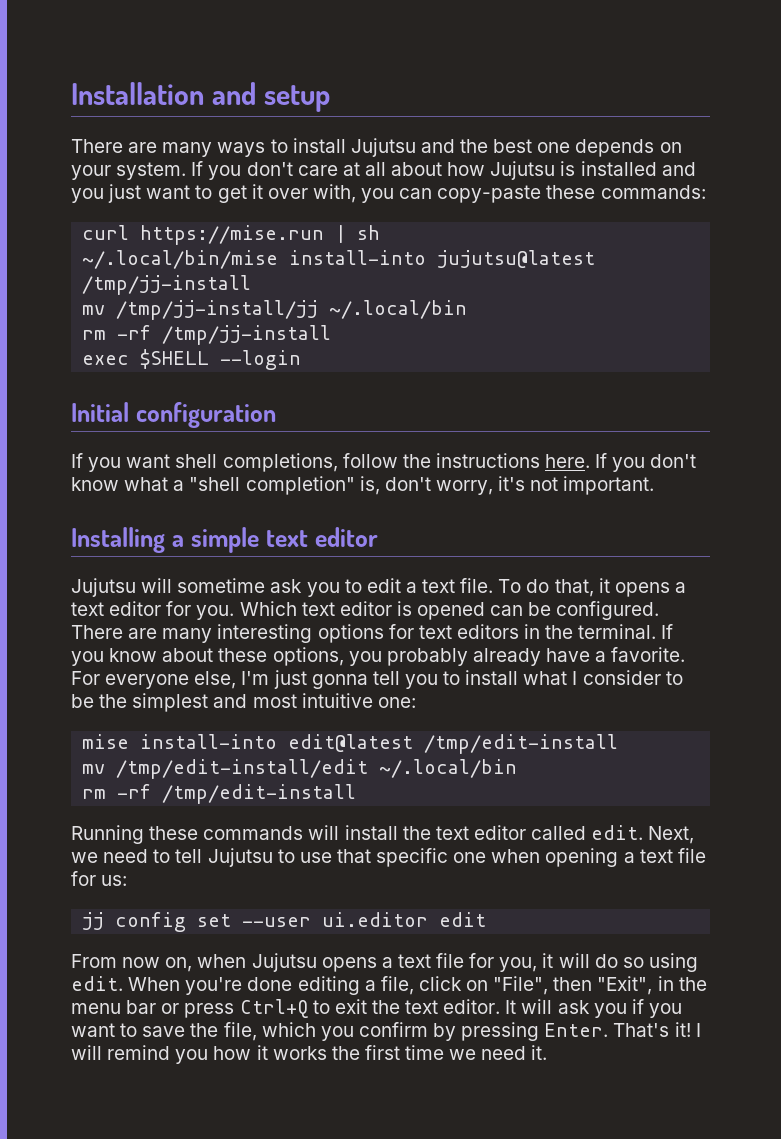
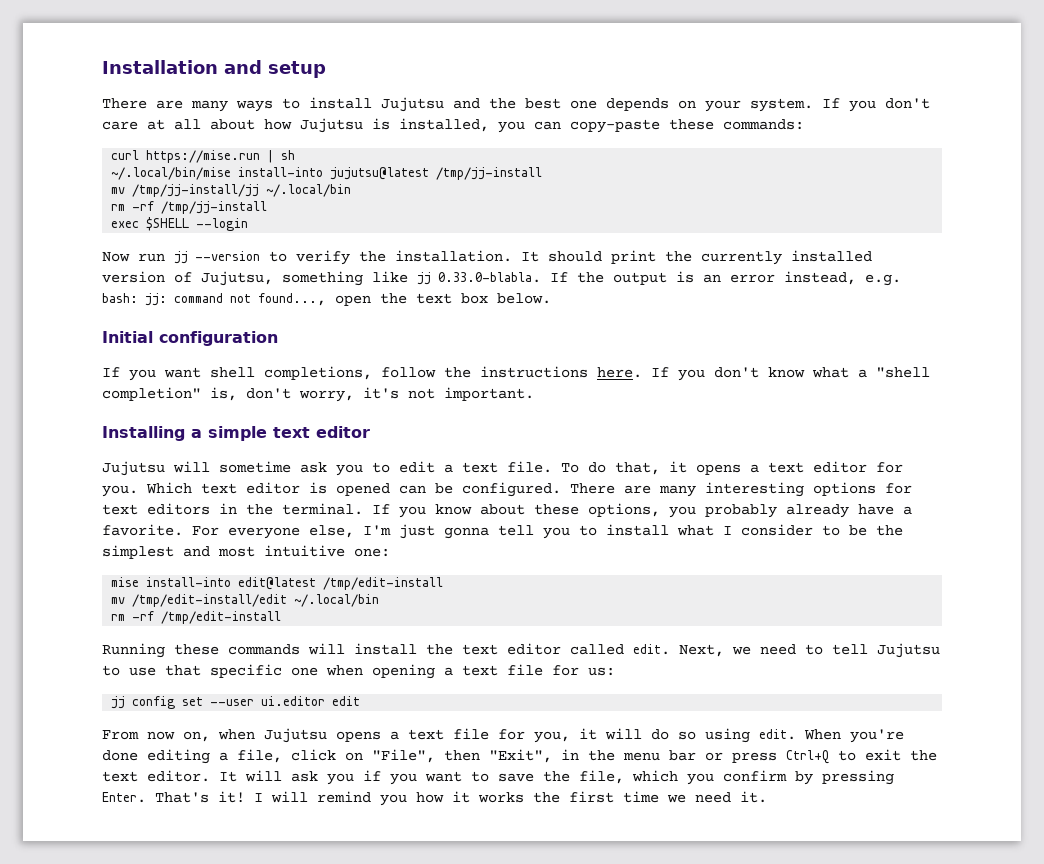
- If you don't care at all about how Jujutsu is installed and you just want to get it over with, you can copy-paste these commands:
+ If you don't care at all about how Jujutsu is installed, you can copy-paste these commands:
+ Now run jj --version to verify the installation. It should print the currently installed version of Jujutsu, something like jj 0.33.0-blabla. If the output is an error instead, e.g. bash: jj: command not found..., open the text box below.

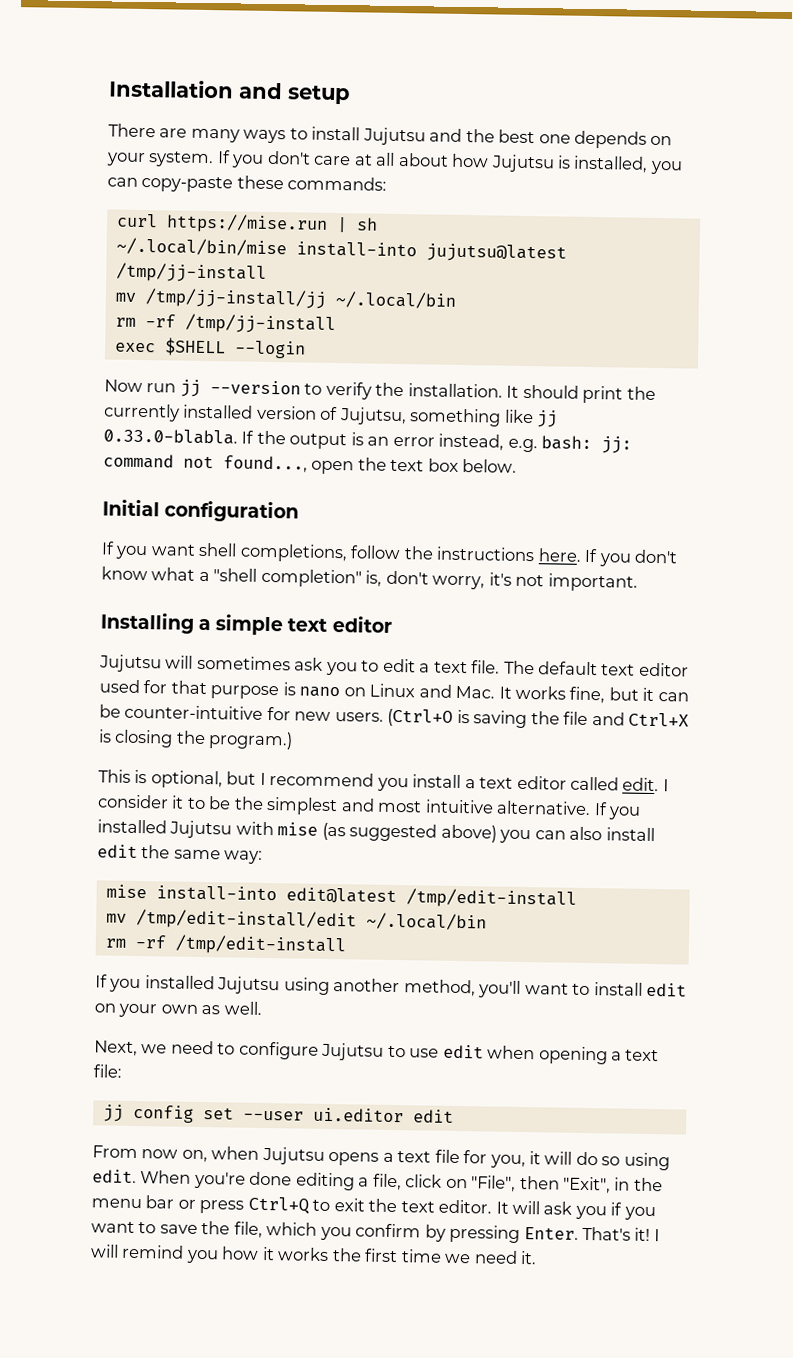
- Jujutsu will sometime ask you to edit a text file.
+ Jujutsu will sometimes ask you to edit a text file.
- To do that, it opens a text editor for you. Which text editor is opened can be configured. There are many interesting options for text editors in the terminal. If you know about these options, you probably already have a favorite. For everyone else, I'm just gonna tell you to install what I consider to be the simplest and most intuitive one:
+ The default text editor used for that purpose is nano on Linux and Mac. It works fine, but it can be counter-intuitive for new users. (Ctrl+O is saving the file and Ctrl+X is closing the program.)
+ This is optional, but I recommend you install a text editor called edit. I consider it to be the simplest and most intuitive alternative. If you installed Jujutsu with mise (as suggested above) you can also install edit the same way:
- Running these commands will install the text editor called edit. Next, we need to tell Jujutsu to use that specific one when opening a text file for us:
+ If you installed Jujutsu using another method, you'll want to install edit on your own as well.
+ Next, we need to configure Jujutsu to use edit when opening a text file:

